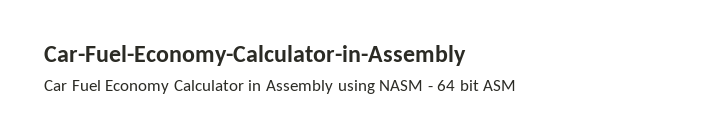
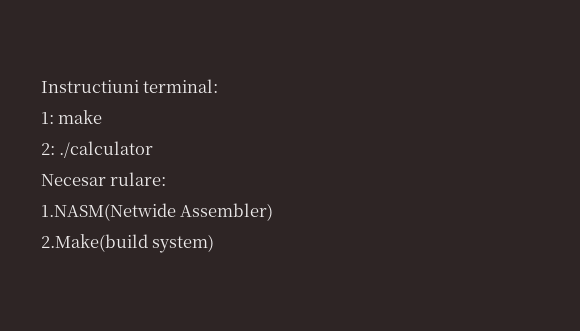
- Car-Fuel-Economy-Calculator-in-Assembly
- Car Fuel Economy Calculator in Assembly using NASM - 64 bit ASM
+ Instructiuni terminal:
+ 1: make
+ 2: ./calculator
+ Necesar rulare:
+ 1.NASM(Netwide Assembler)
+ 2.Make(build system)

